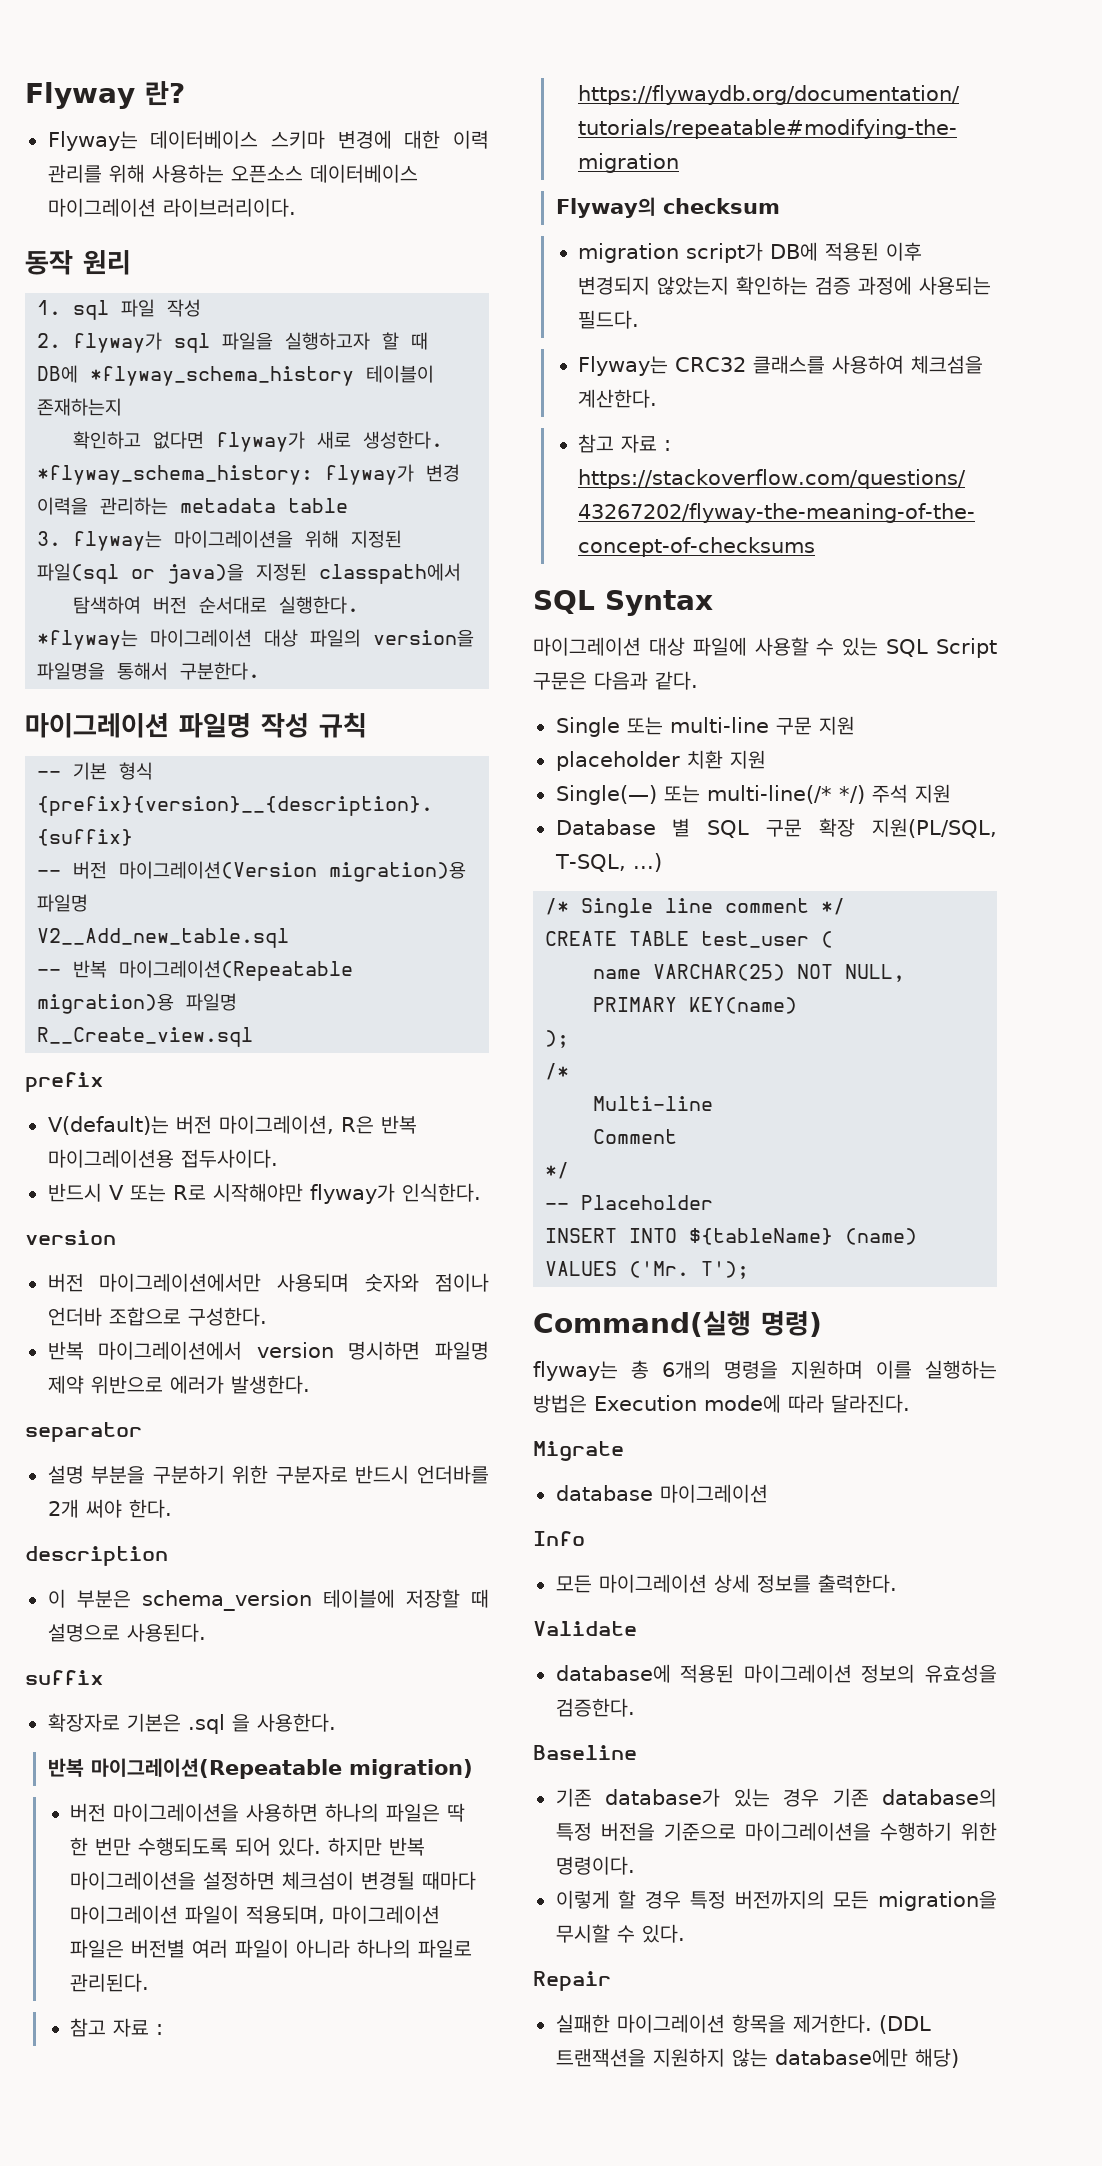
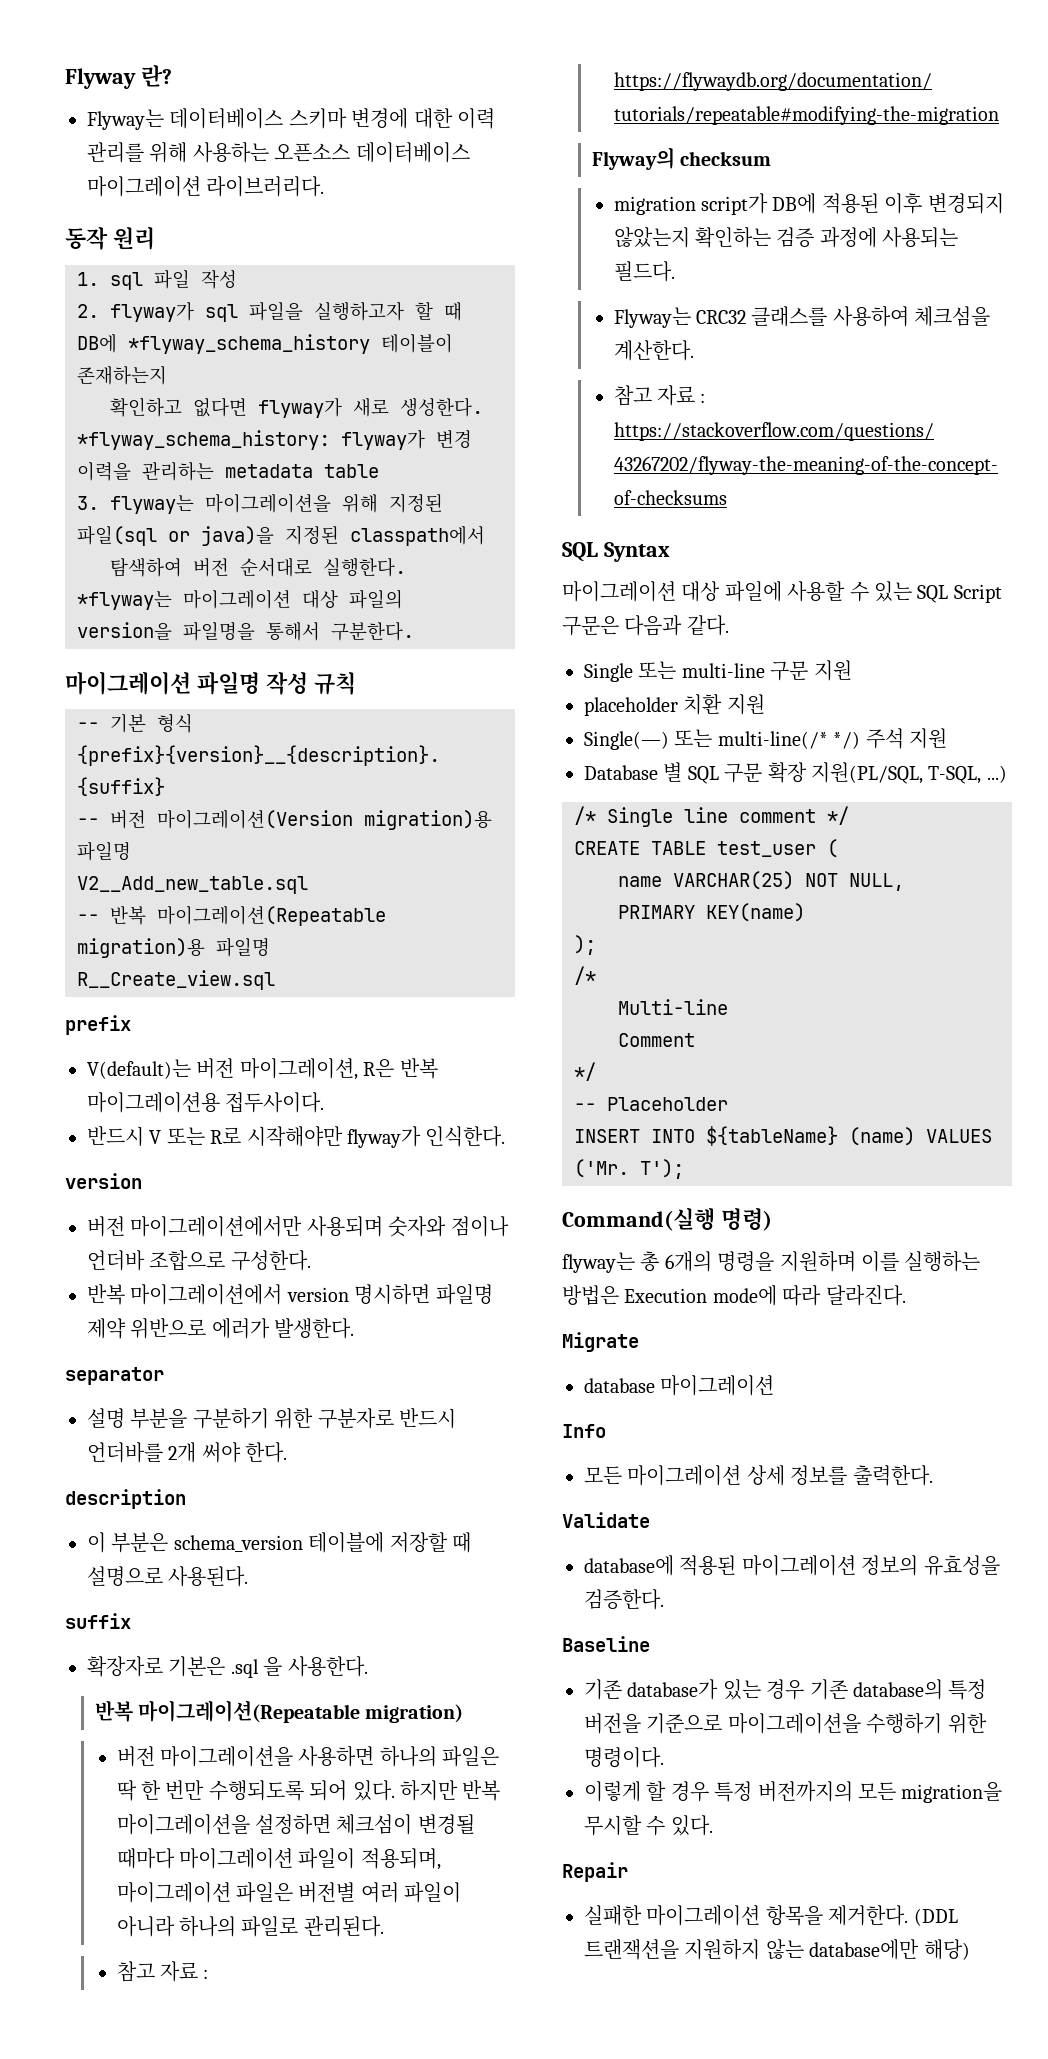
- Flyway는 데이터베이스 스키마 변경에 대한 이력 관리를 위해 사용하는 오픈소스 데이터베이스 마이그레이션 라이브러리이다.
+ Flyway는 데이터베이스 스키마 변경에 대한 이력 관리를 위해 사용하는 오픈소스 데이터베이스 마이그레이션 라이브러리다.

